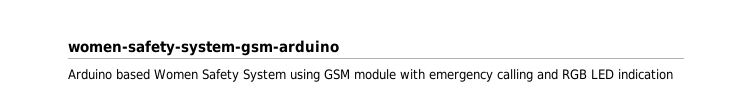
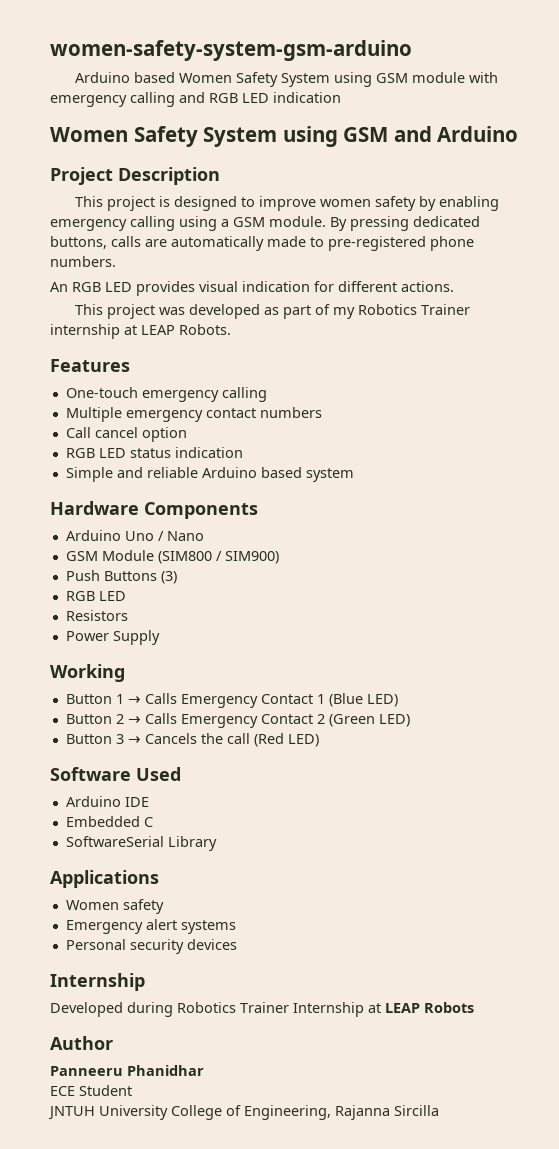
+ Women Safety System using GSM and Arduino
+ Project Description
+ This project is designed to improve women safety by enabling emergency calling using a GSM module. By pressing dedicated buttons, calls are automatically made to pre-registered phone numbers.
+ An RGB LED provides visual indication for different actions.
+ This project was developed as part of my Robotics Trainer internship at LEAP Robots.
+ Features
+ One-touch emergency calling
+ Multiple emergency contact numbers
+ Call cancel option
+ RGB LED status indication
+ Simple and reliable Arduino based system
+ Hardware Components
+ Arduino Uno / Nano
+ GSM Module (SIM800 / SIM900)
+ Push Buttons (3)
+ RGB LED
+ Resistors
+ Power Supply
+ Working
+ Button 1 → Calls Emergency Contact 1 (Blue LED)
+ Button 2 → Calls Emergency Contact 2 (Green LED)
+ Button 3 → Cancels the call (Red LED)
+ Software Used
+ Arduino IDE
+ Embedded C
+ SoftwareSerial Library
+ Applications
+ Women safety
+ Emergency alert systems
+ Personal security devices
+ Internship
+ Developed during Robotics Trainer Internship at LEAP Robots
+ Author
+ Panneeru Phanidhar
+ ECE Student
+ JNTUH University College of Engineering, Rajanna Sircilla

